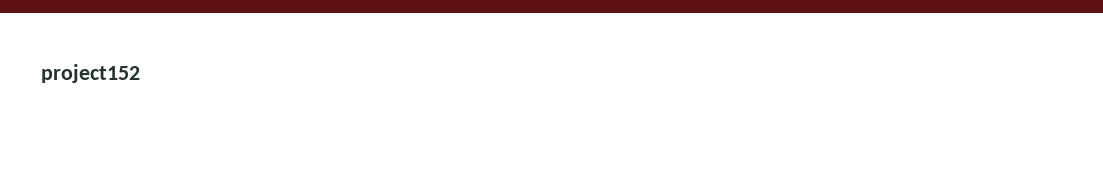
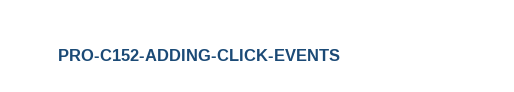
- project152
+ PRO-C152-ADDING-CLICK-EVENTS

